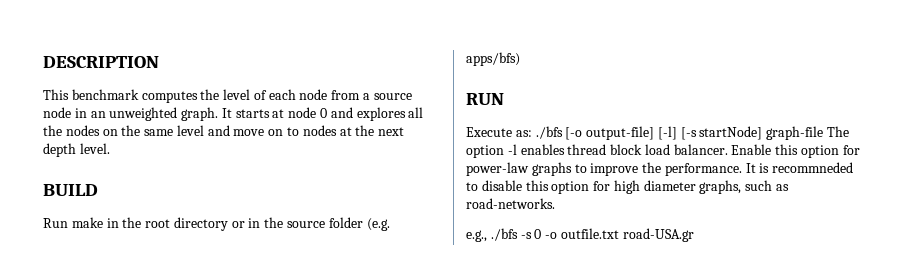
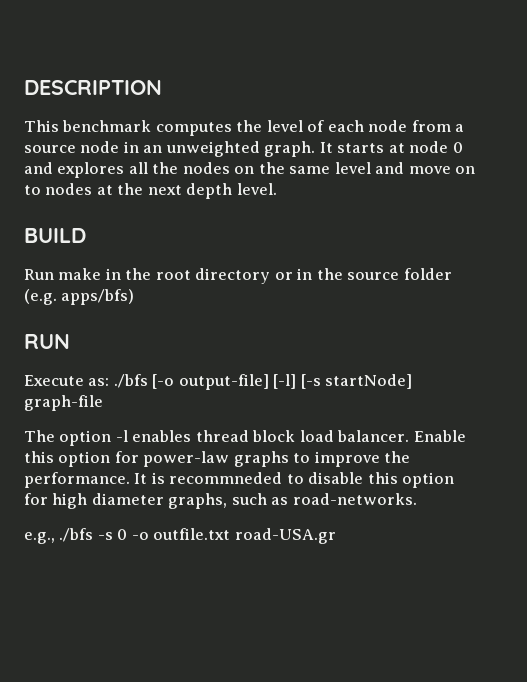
- Execute as: ./bfs [-o output-file] [-l] [-s startNode] graph-file The option -l enables thread block load balancer.
+ Execute as: ./bfs [-o output-file] [-l] [-s startNode] graph-file
+ The option -l enables thread block load balancer.

